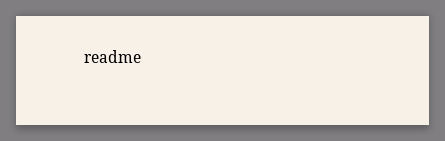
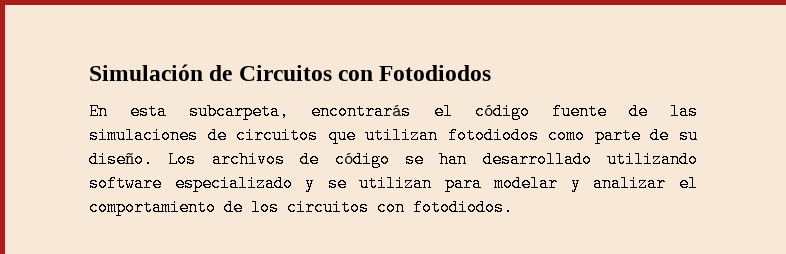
- readme
+ Simulación de Circuitos con Fotodiodos
+ En esta subcarpeta, encontrarás el código fuente de las simulaciones de circuitos que utilizan fotodiodos como parte de su diseño. Los archivos de código se han desarrollado utilizando software especializado y se utilizan para modelar y analizar el comportamiento de los circuitos con fotodiodos.

